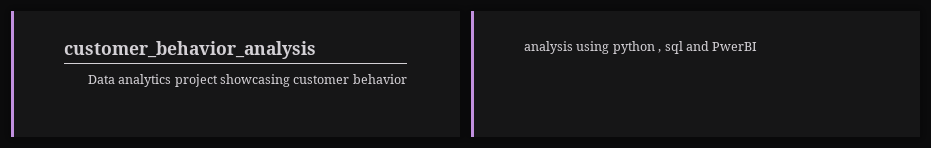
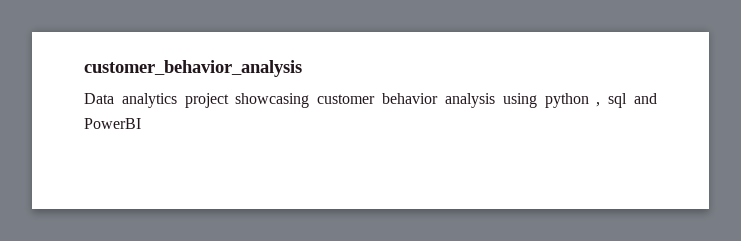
- Data analytics project showcasing customer behavior analysis using python , sql and PwerBI
+ Data analytics project showcasing customer behavior analysis using python , sql and PowerBI

